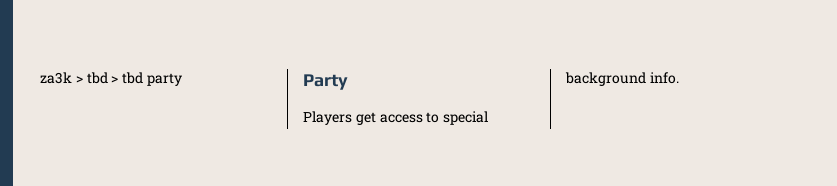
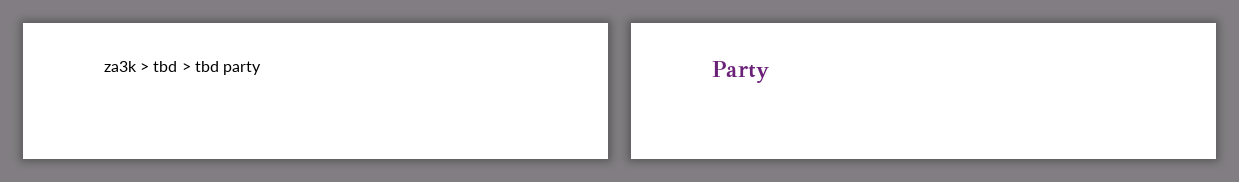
- Players get access to special background info.

